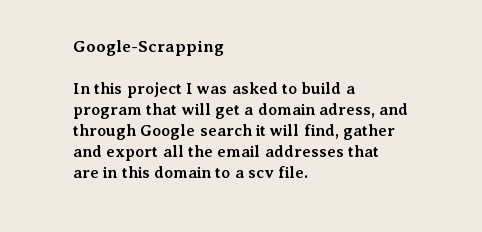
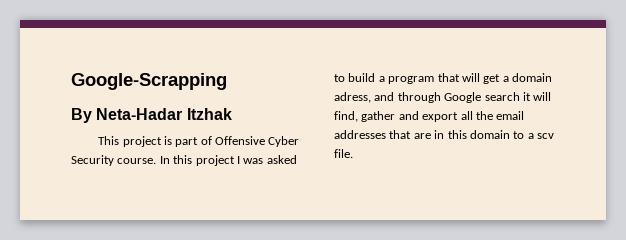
+ By Neta-Hadar Itzhak
+ This project is part of Offensive Cyber Security course.

